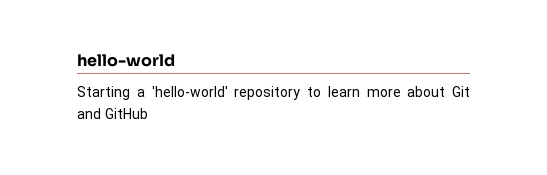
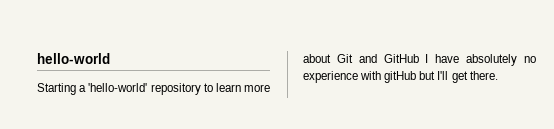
- Starting a 'hello-world' repository to learn more about Git and GitHub
+ Starting a 'hello-world' repository to learn more about Git and GitHub I have absolutely no experience with gitHub but I'll get there.

